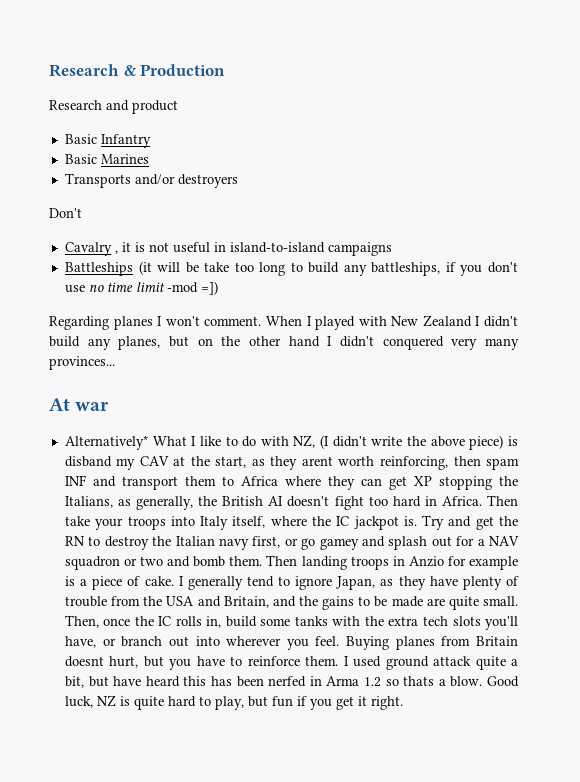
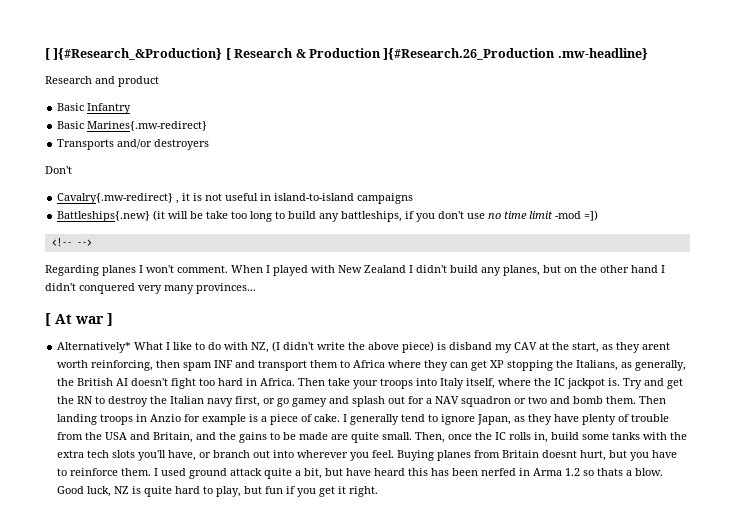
- Research & Production
+ [ ]{#Research_&Production} [ Research & Production ]{#Research.26_Production .mw-headline}
- Basic Marines
+ Basic Marines{.mw-redirect}
- Cavalry , it is not useful in island-to-island campaigns
+ Cavalry{.mw-redirect} , it is not useful in island-to-island campaigns
- Battleships (it will be take too long to build any battleships, if you don't use no time limit -mod =])
+ Battleships{.new} (it will be take too long to build any battleships, if you don't use no time limit -mod =])
+ <!-- -->
- At war
+ [ At war ]

